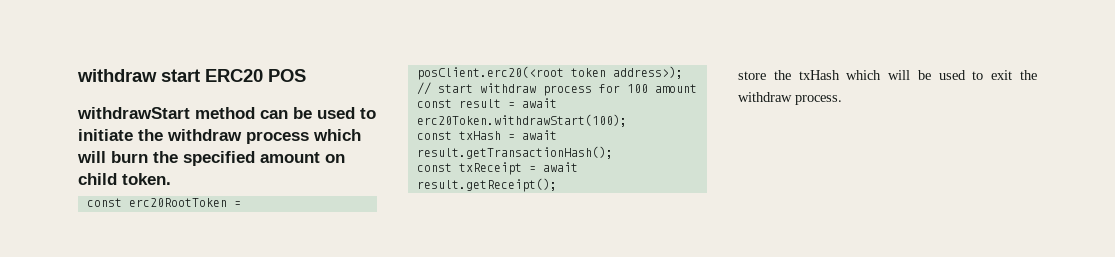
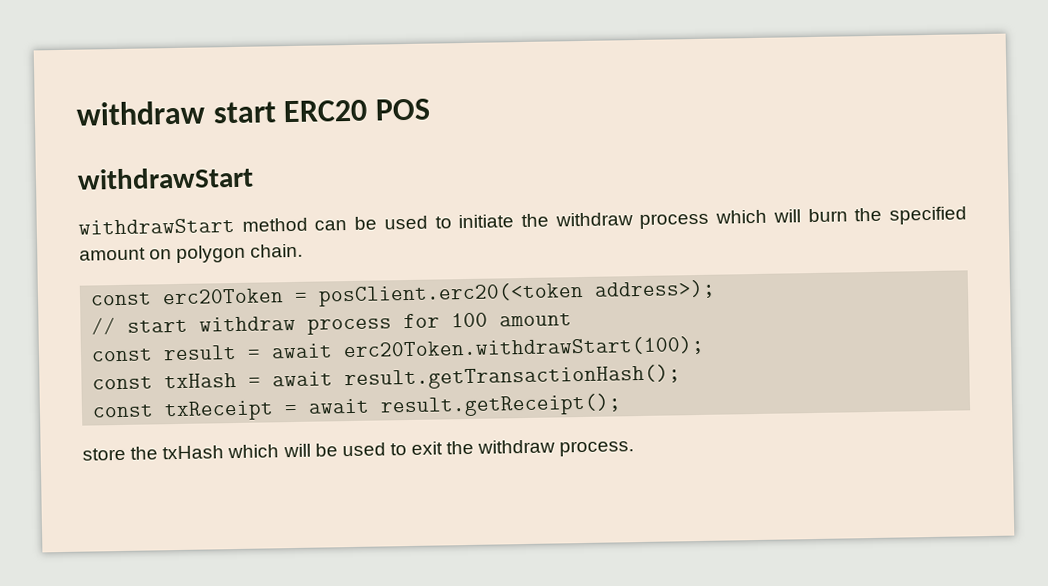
  withdraw start ERC20 POS
- withdrawStart method can be used to initiate the withdraw process which will burn the specified amount on child token.
- const erc20RootToken = posClient.erc20(<root token address>);
+ withdrawStart
+ withdrawStart method can be used to initiate the withdraw process which will burn the specified amount on polygon chain.
+ const erc20Token = posClient.erc20(<token address>);

